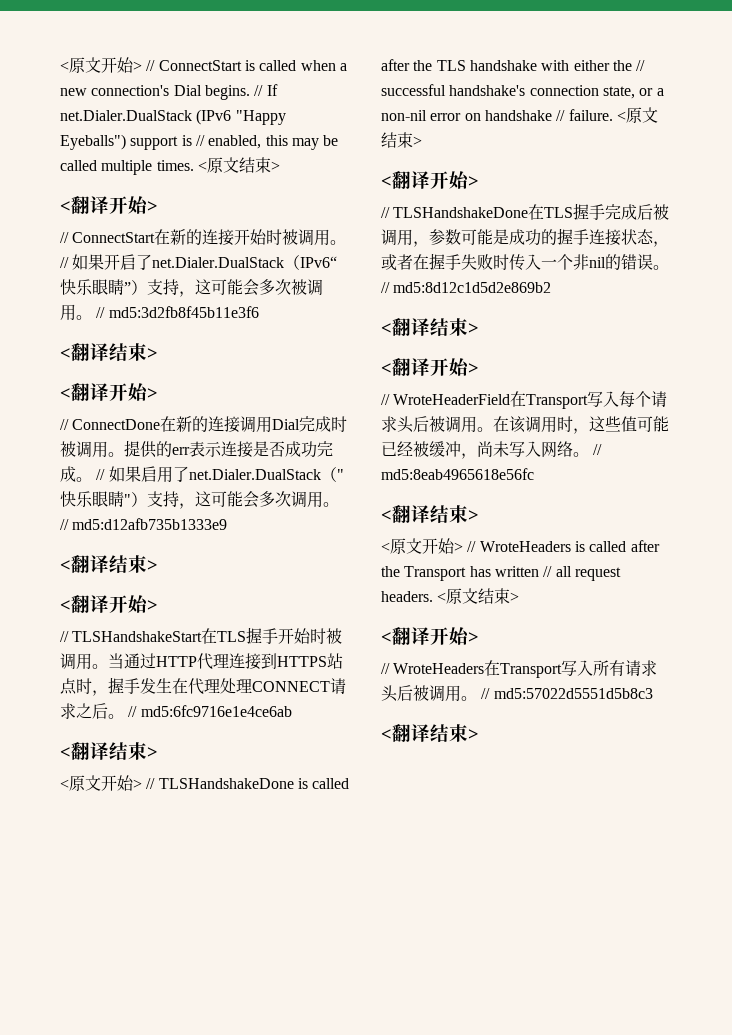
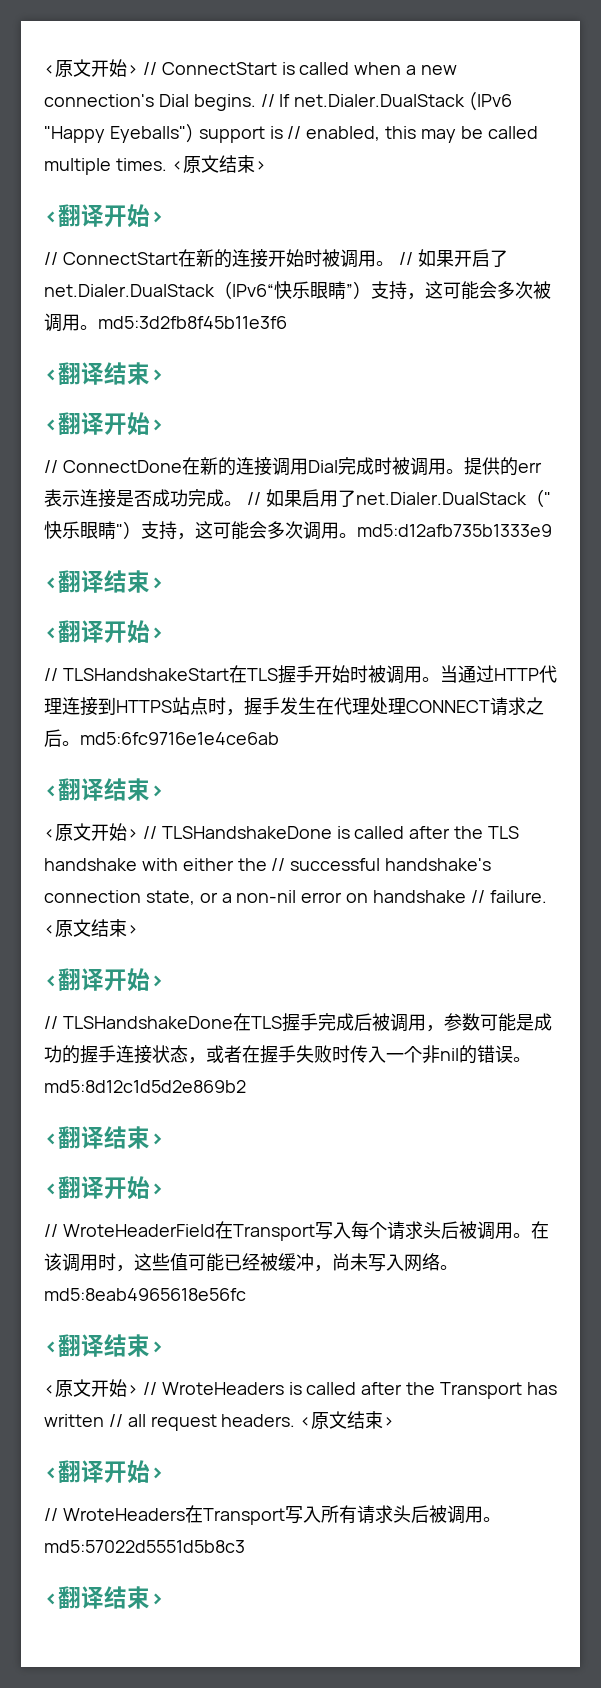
- // 如果开启了net.Dialer.DualStack（IPv6“快乐眼睛”）支持，这可能会多次被调用。 // md5:3d2fb8f45b11e3f6
+ // 如果开启了net.Dialer.DualStack（IPv6“快乐眼睛”）支持，这可能会多次被调用。md5:3d2fb8f45b11e3f6
- // 如果启用了net.Dialer.DualStack（"快乐眼睛"）支持，这可能会多次调用。 // md5:d12afb735b1333e9
+ // 如果启用了net.Dialer.DualStack（"快乐眼睛"）支持，这可能会多次调用。md5:d12afb735b1333e9
- 当通过HTTP代理连接到HTTPS站点时，握手发生在代理处理CONNECT请求之后。 // md5:6fc9716e1e4ce6ab
+ 当通过HTTP代理连接到HTTPS站点时，握手发生在代理处理CONNECT请求之后。md5:6fc9716e1e4ce6ab
- // TLSHandshakeDone在TLS握手完成后被调用，参数可能是成功的握手连接状态，或者在握手失败时传入一个非nil的错误。 // md5:8d12c1d5d2e869b2
+ // TLSHandshakeDone在TLS握手完成后被调用，参数可能是成功的握手连接状态，或者在握手失败时传入一个非nil的错误。md5:8d12c1d5d2e869b2
- 在该调用时，这些值可能已经被缓冲，尚未写入网络。 // md5:8eab4965618e56fc
+ 在该调用时，这些值可能已经被缓冲，尚未写入网络。md5:8eab4965618e56fc
- // WroteHeaders在Transport写入所有请求头后被调用。 // md5:57022d5551d5b8c3
+ // WroteHeaders在Transport写入所有请求头后被调用。md5:57022d5551d5b8c3

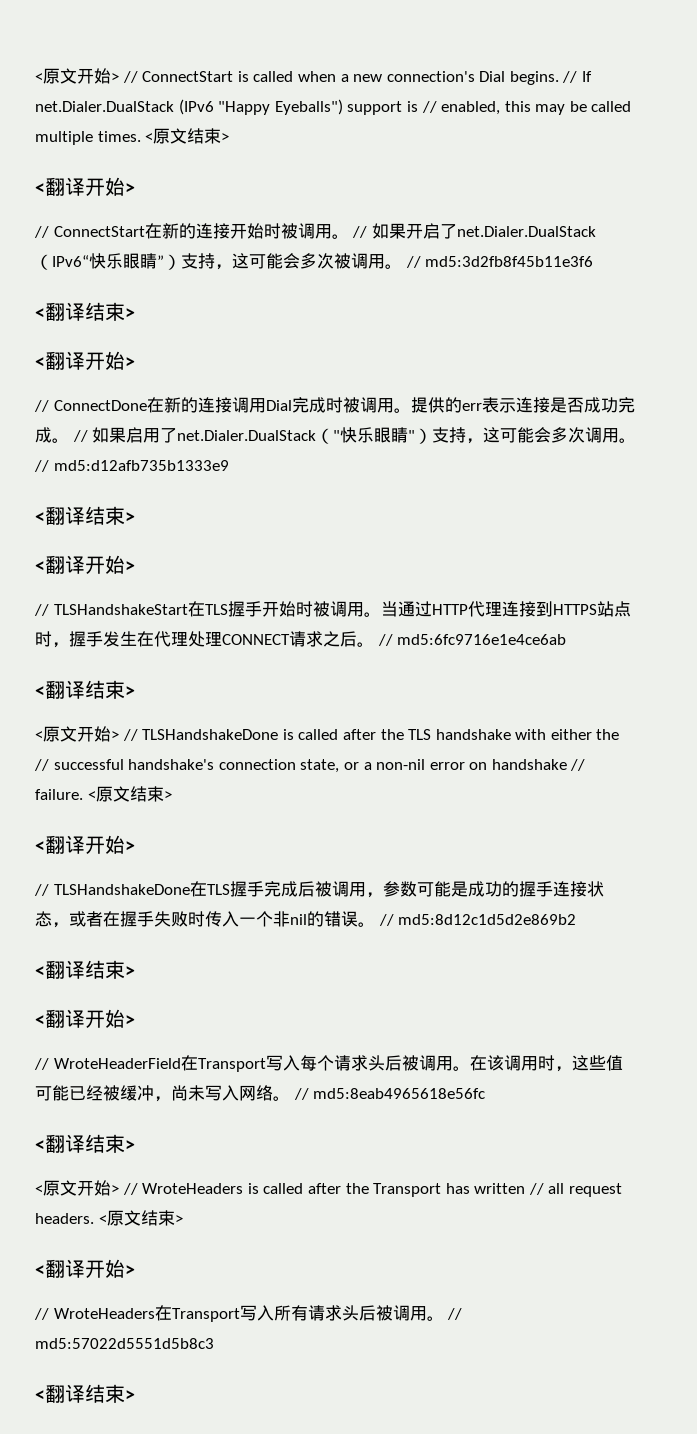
- // 如果开启了net.Dialer.DualStack（IPv6“快乐眼睛”）支持，这可能会多次被调用。md5:3d2fb8f45b11e3f6
+ // 如果开启了net.Dialer.DualStack（IPv6“快乐眼睛”）支持，这可能会多次被调用。 // md5:3d2fb8f45b11e3f6
- // 如果启用了net.Dialer.DualStack（"快乐眼睛"）支持，这可能会多次调用。md5:d12afb735b1333e9
+ // 如果启用了net.Dialer.DualStack（"快乐眼睛"）支持，这可能会多次调用。 // md5:d12afb735b1333e9
- 当通过HTTP代理连接到HTTPS站点时，握手发生在代理处理CONNECT请求之后。md5:6fc9716e1e4ce6ab
+ 当通过HTTP代理连接到HTTPS站点时，握手发生在代理处理CONNECT请求之后。 // md5:6fc9716e1e4ce6ab
- // TLSHandshakeDone在TLS握手完成后被调用，参数可能是成功的握手连接状态，或者在握手失败时传入一个非nil的错误。md5:8d12c1d5d2e869b2
+ // TLSHandshakeDone在TLS握手完成后被调用，参数可能是成功的握手连接状态，或者在握手失败时传入一个非nil的错误。 // md5:8d12c1d5d2e869b2
- 在该调用时，这些值可能已经被缓冲，尚未写入网络。md5:8eab4965618e56fc
+ 在该调用时，这些值可能已经被缓冲，尚未写入网络。 // md5:8eab4965618e56fc
- // WroteHeaders在Transport写入所有请求头后被调用。md5:57022d5551d5b8c3
+ // WroteHeaders在Transport写入所有请求头后被调用。 // md5:57022d5551d5b8c3

